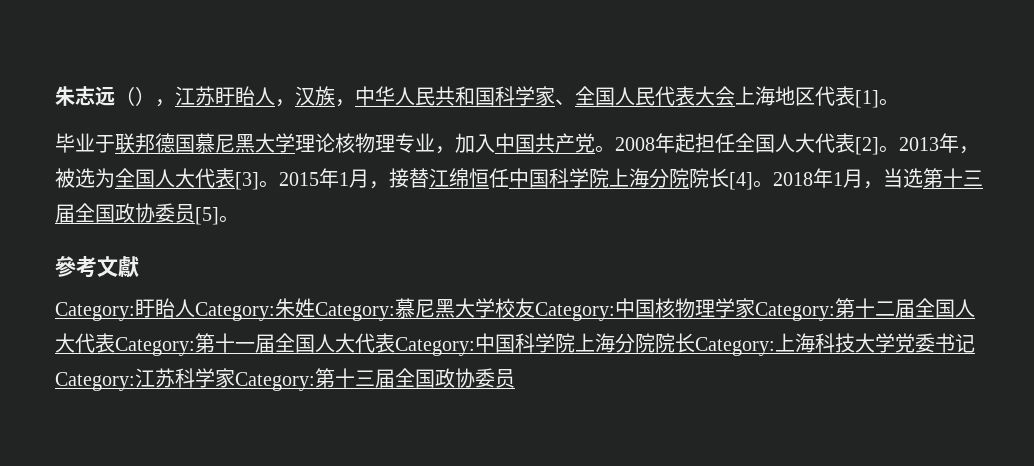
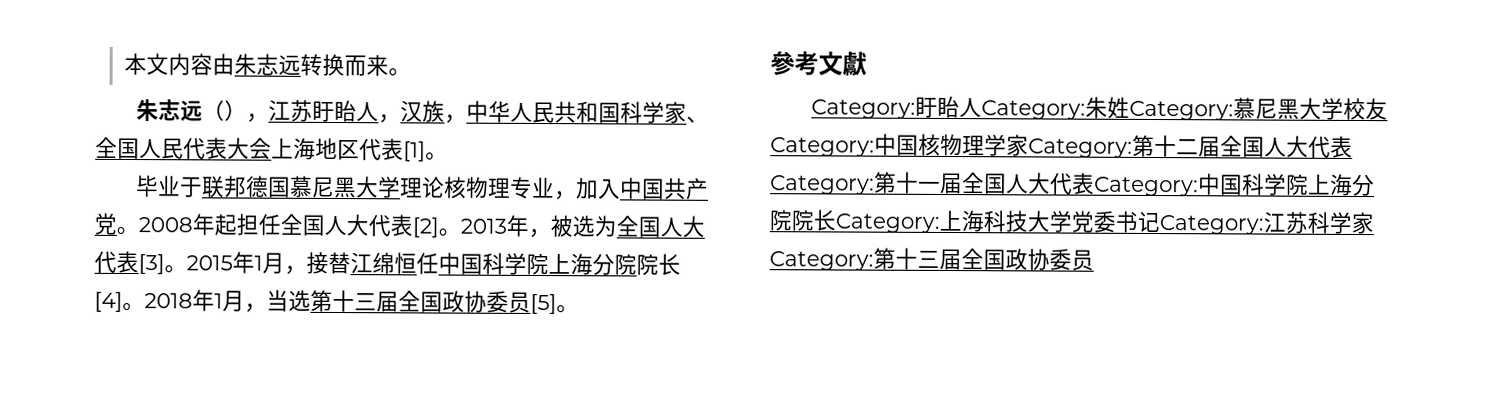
+ 本文内容由朱志远转换而来。

